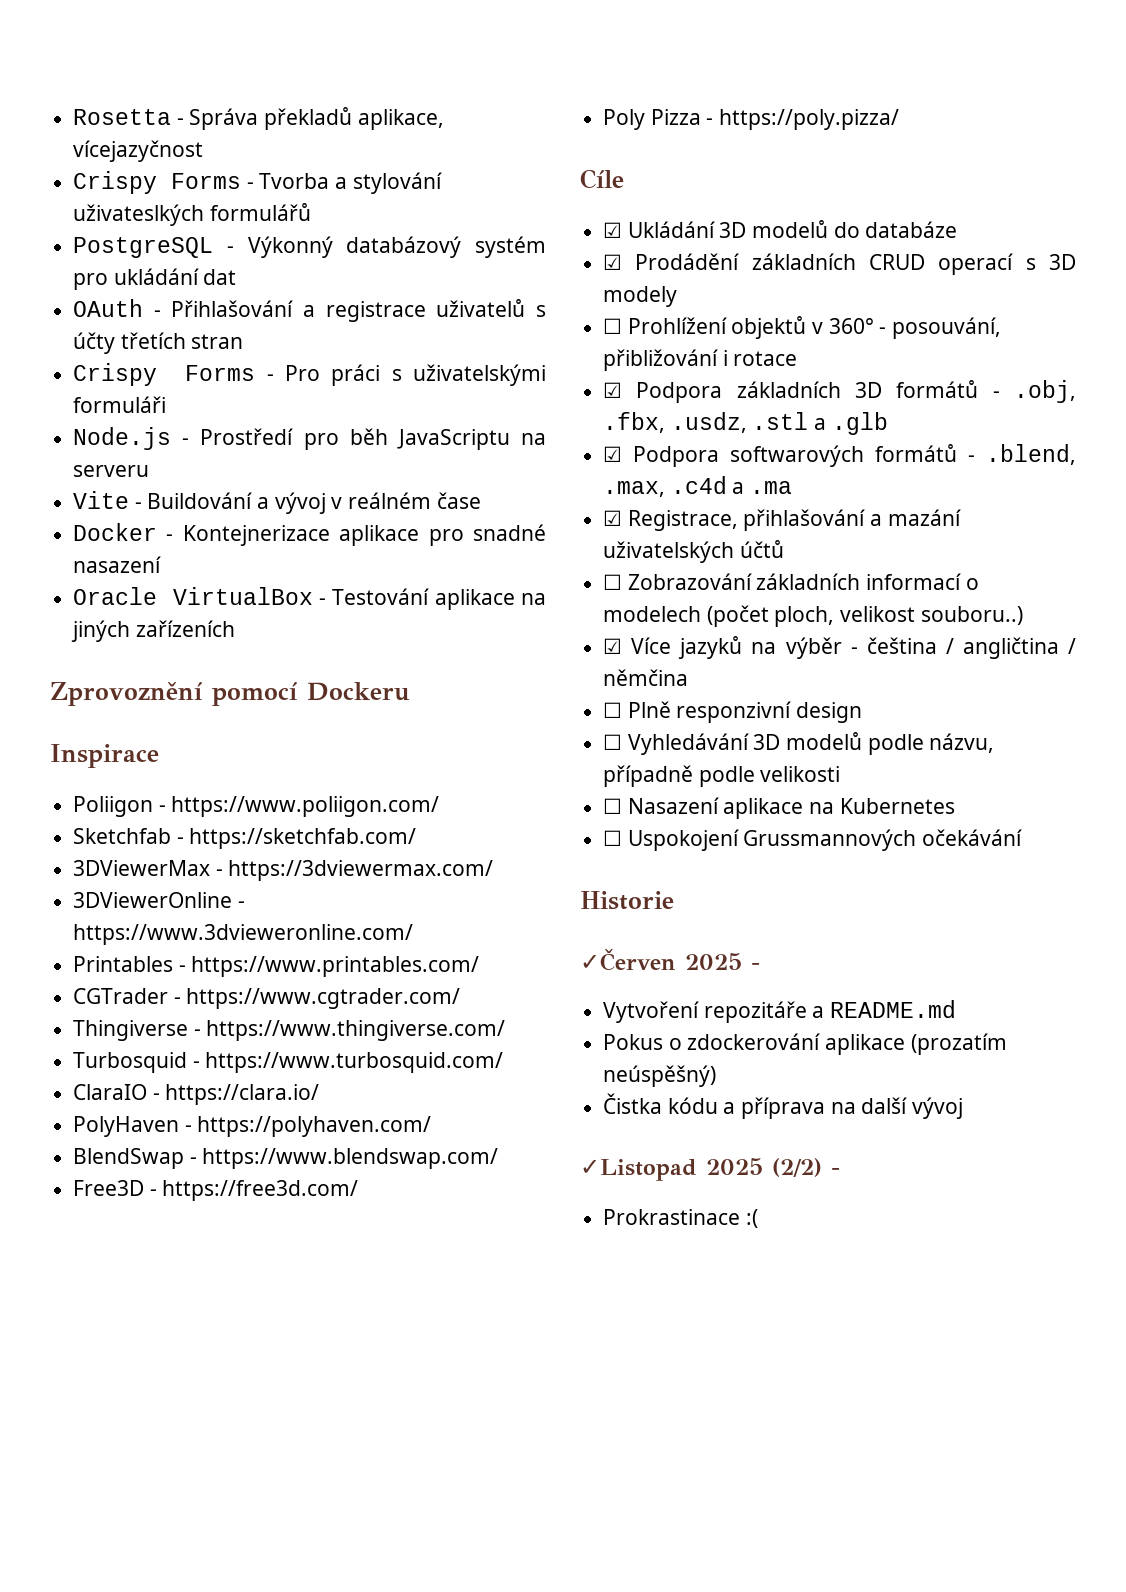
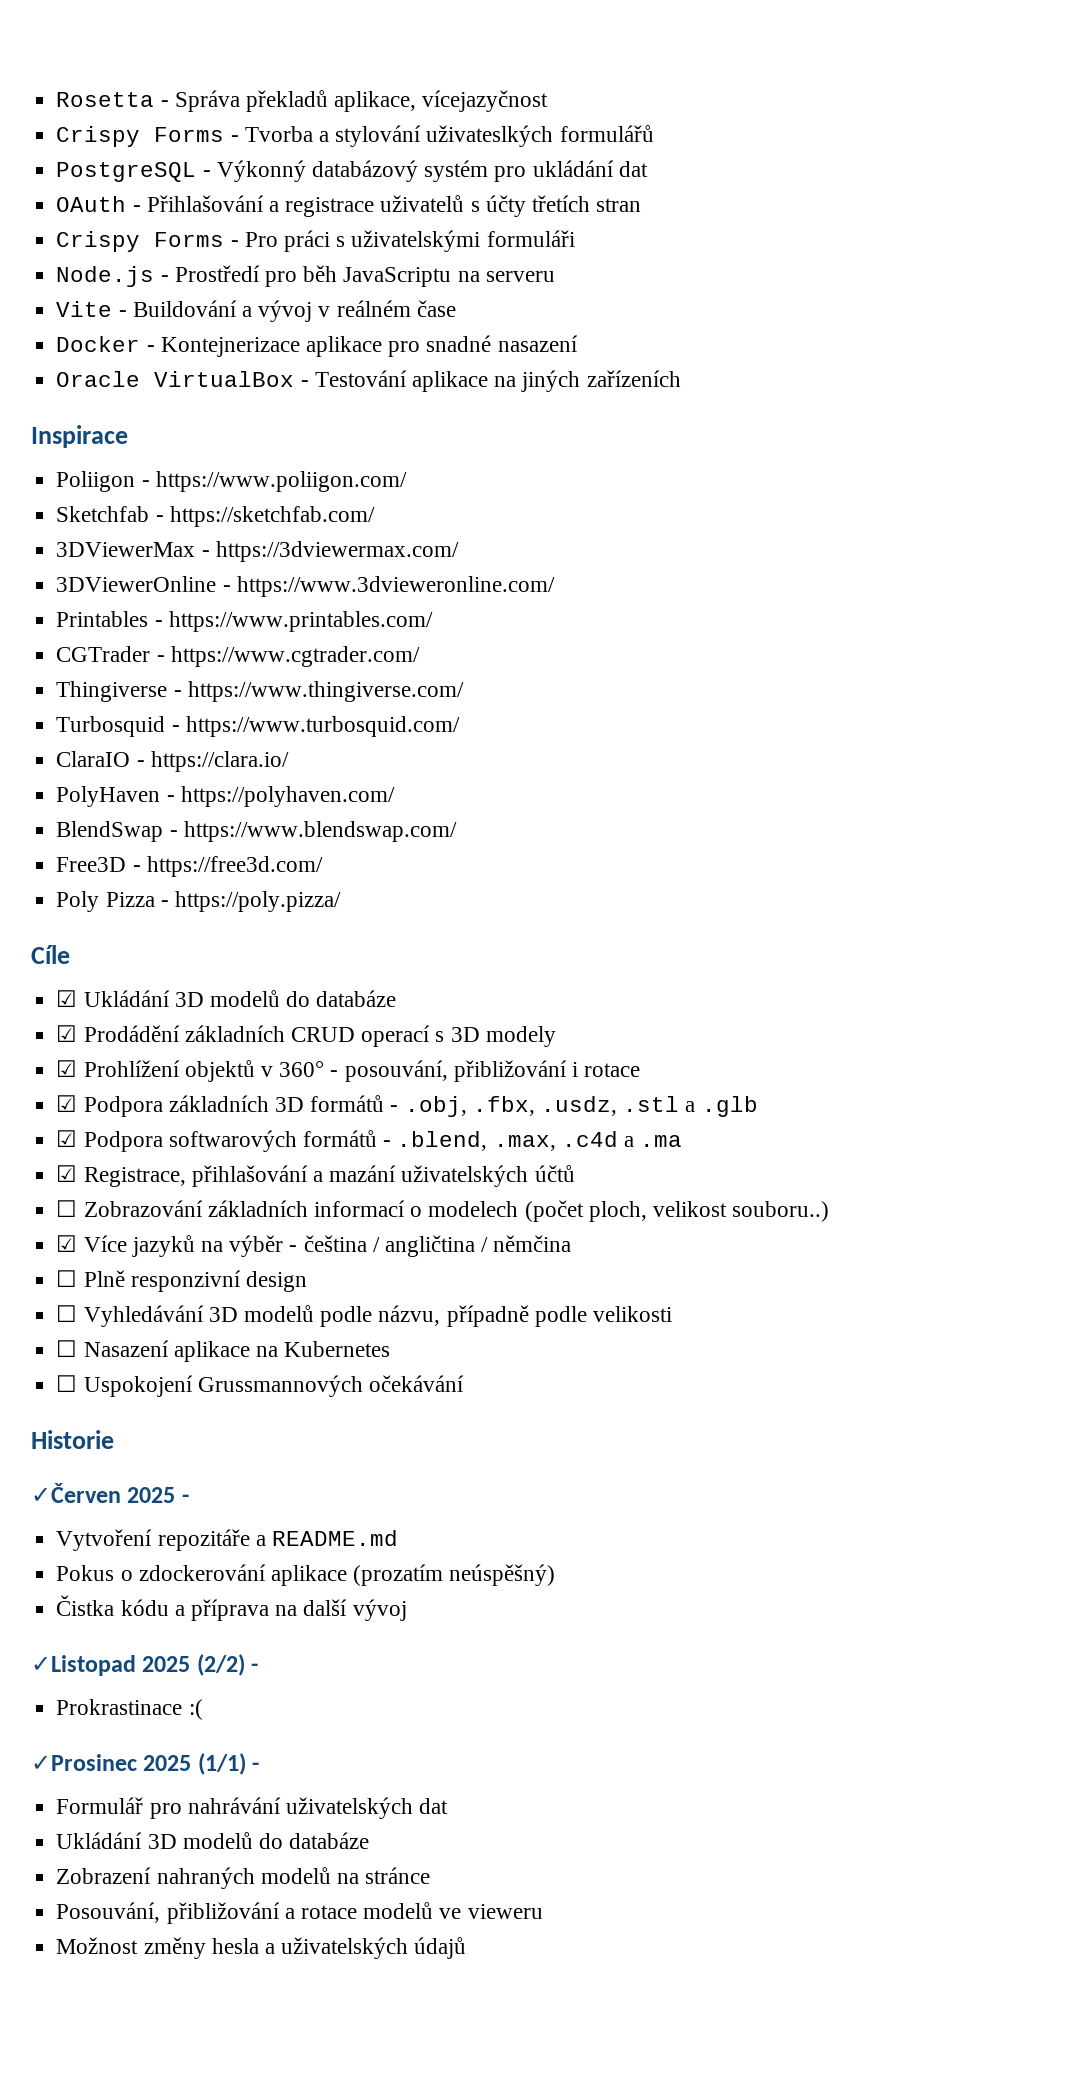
- Zprovoznění pomocí Dockeru
- ☐ Prohlížení objektů v 360° - posouvání, přibližování i rotace
+ ☑ Prohlížení objektů v 360° - posouvání, přibližování i rotace
+ ✓Prosinec 2025 (1/1) -
+ Formulář pro nahrávání uživatelských dat
+ Ukládání 3D modelů do databáze
+ Zobrazení nahraných modelů na stránce
+ Posouvání, přibližování a rotace modelů ve vieweru
+ Možnost změny hesla a uživatelských údajů

